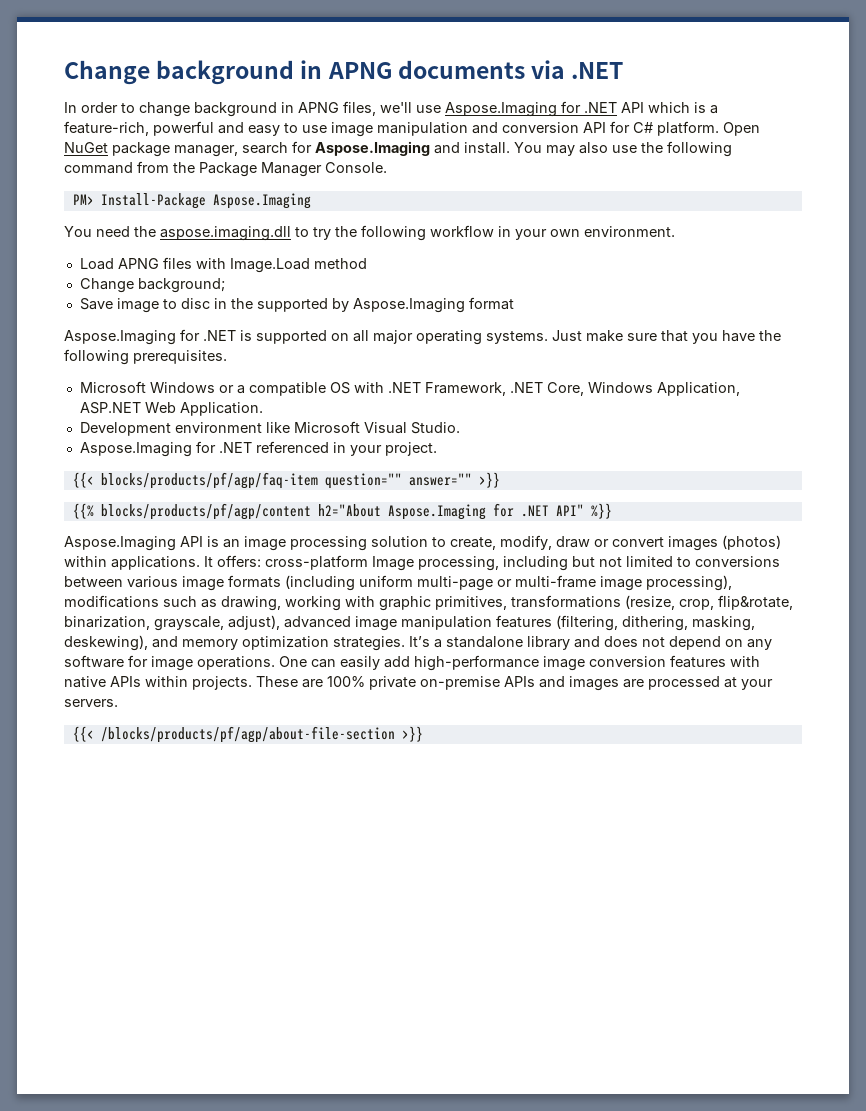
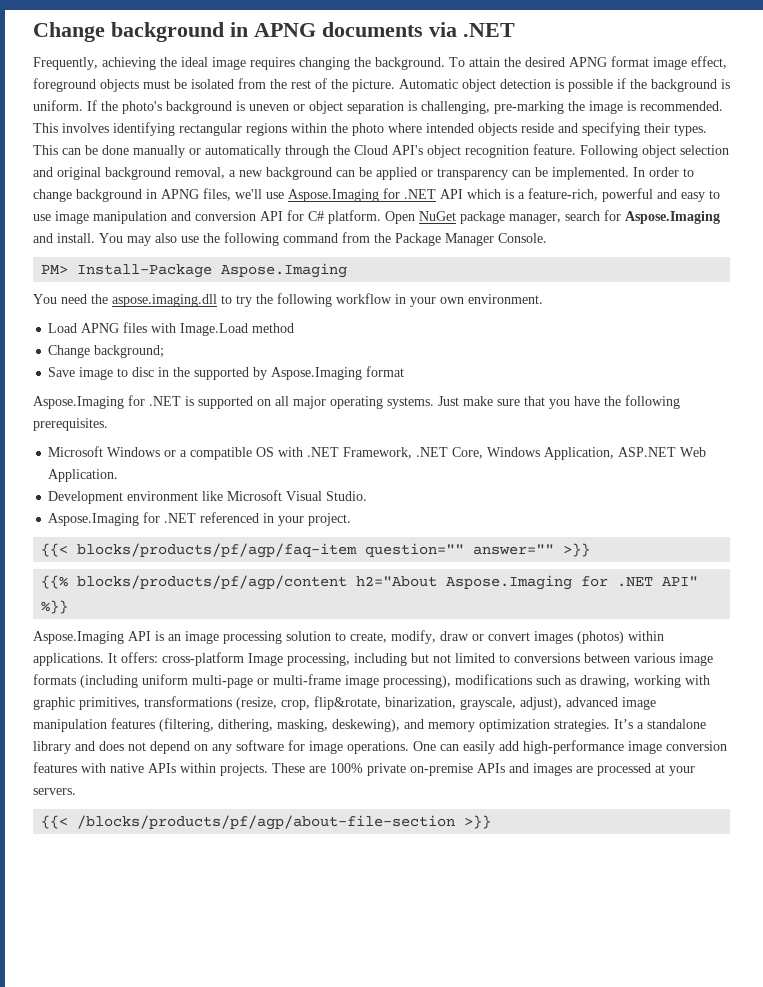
+ Frequently, achieving the ideal image requires changing the background. To attain the desired APNG format image effect, foreground objects must be isolated from the rest of the picture. Automatic object detection is possible if the background is uniform. If the photo's background is uneven or object separation is challenging, pre-marking the image is recommended. This involves identifying rectangular regions within the photo where intended objects reside and specifying their types. This can be done manually or automatically through the Cloud API's object recognition feature. Following object selection and original background removal, a new background can be applied or transparency can be implemented.

